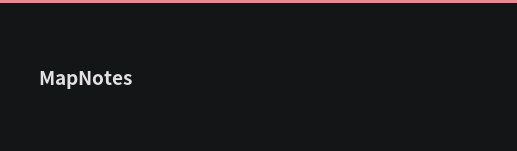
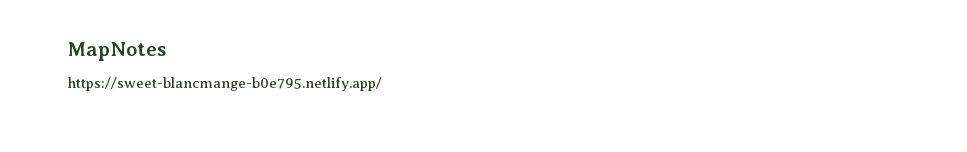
+ https://sweet-blancmange-b0e795.netlify.app/

